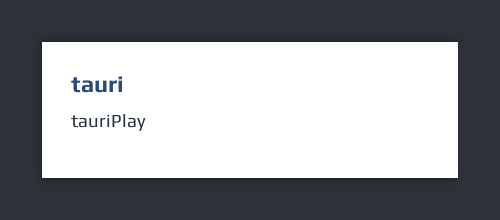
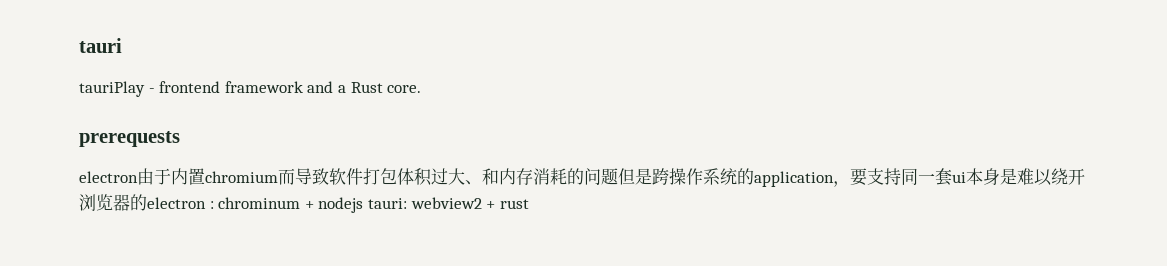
- tauriPlay
+ tauriPlay - frontend framework and a Rust core.
+ prerequests
+ electron由于内置chromium而导致软件打包体积过大、和内存消耗的问题但是跨操作系统的application，要支持同一套ui本身是难以绕开浏览器的electron : chrominum + nodejs tauri: webview2 + rust

